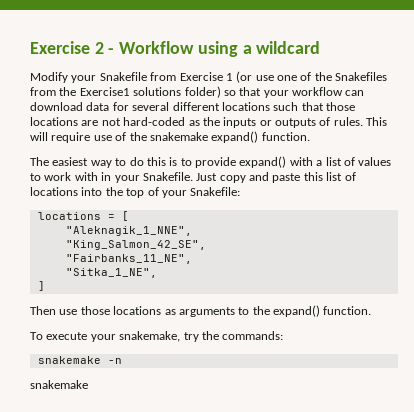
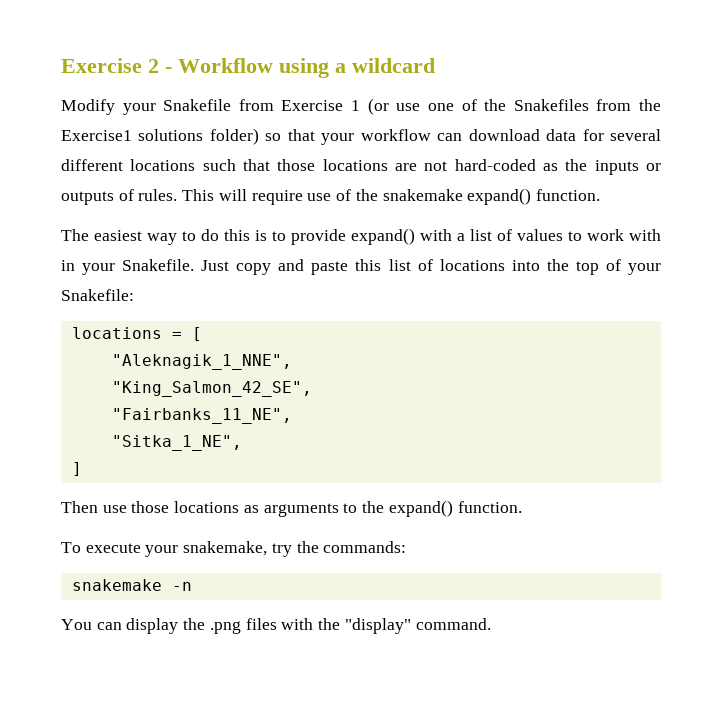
  snakemake -n
- snakemake
+ You can display the .png files with the "display" command.

